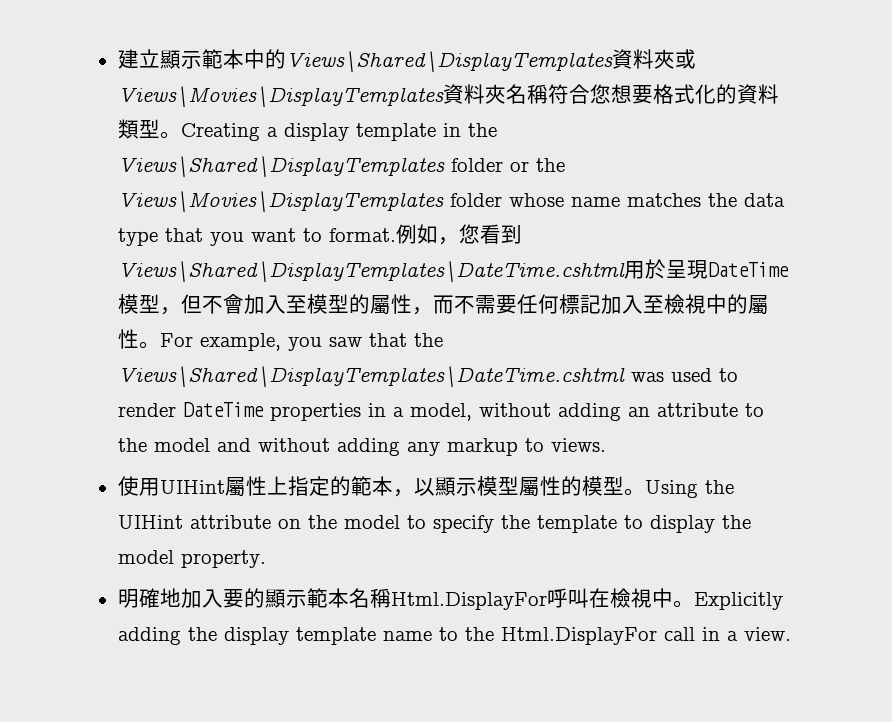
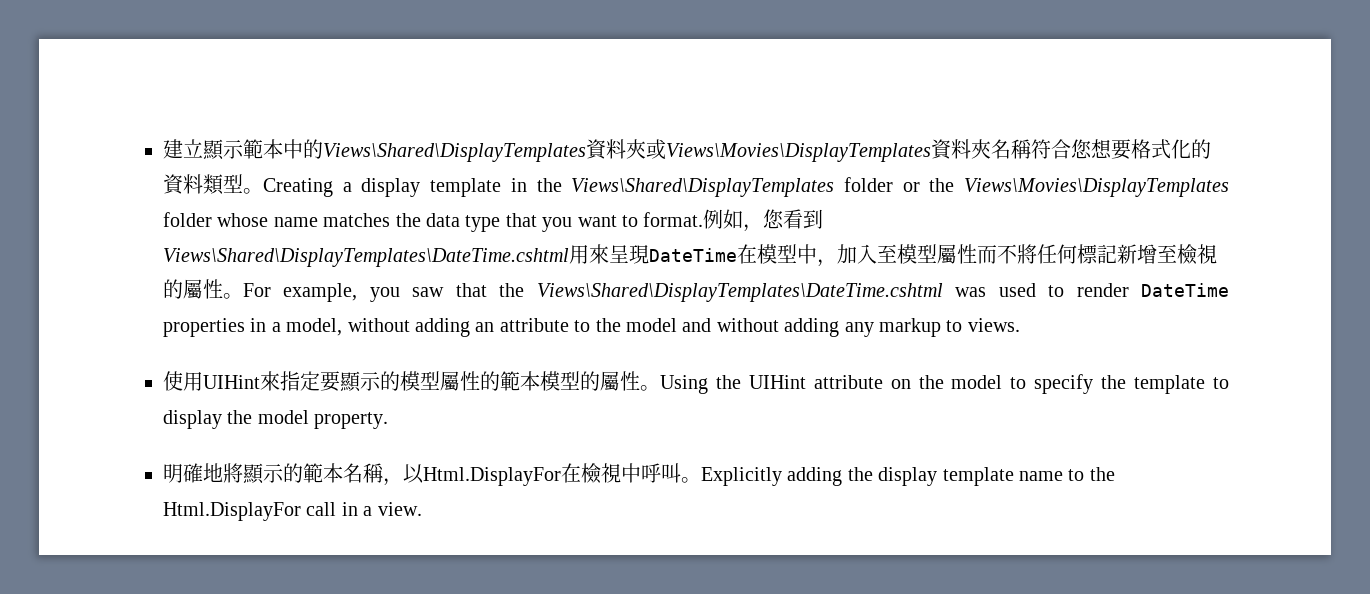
- 例如，您看到Views\Shared\DisplayTemplates\DateTime.cshtml用於呈現DateTime模型，但不會加入至模型的屬性，而不需要任何標記加入至檢視中的屬性。
+ 例如，您看到Views\Shared\DisplayTemplates\DateTime.cshtml用來呈現DateTime在模型中，加入至模型屬性而不將任何標記新增至檢視的屬性。
- 使用UIHint屬性上指定的範本，以顯示模型屬性的模型。
+ 使用UIHint來指定要顯示的模型屬性的範本模型的屬性。
- 明確地加入要的顯示範本名稱Html.DisplayFor呼叫在檢視中。
+ 明確地將顯示的範本名稱，以Html.DisplayFor在檢視中呼叫。

